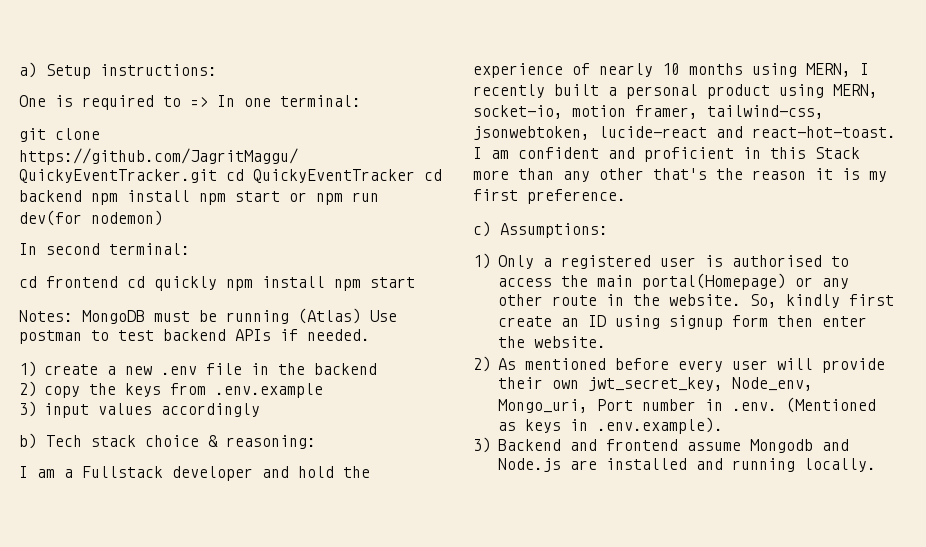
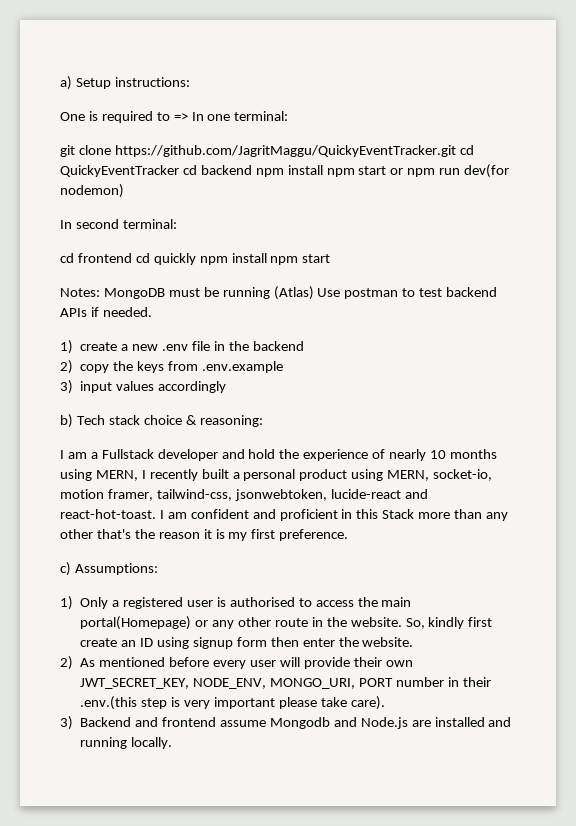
- 2) As mentioned before every user will provide their own jwt_secret_key, Node_env, Mongo_uri, Port number in .env. (Mentioned as keys in .env.example).
+ 2) As mentioned before every user will provide their own JWT_SECRET_KEY, NODE_ENV, MONGO_URI, PORT number in their .env.(this step is very important please take care).

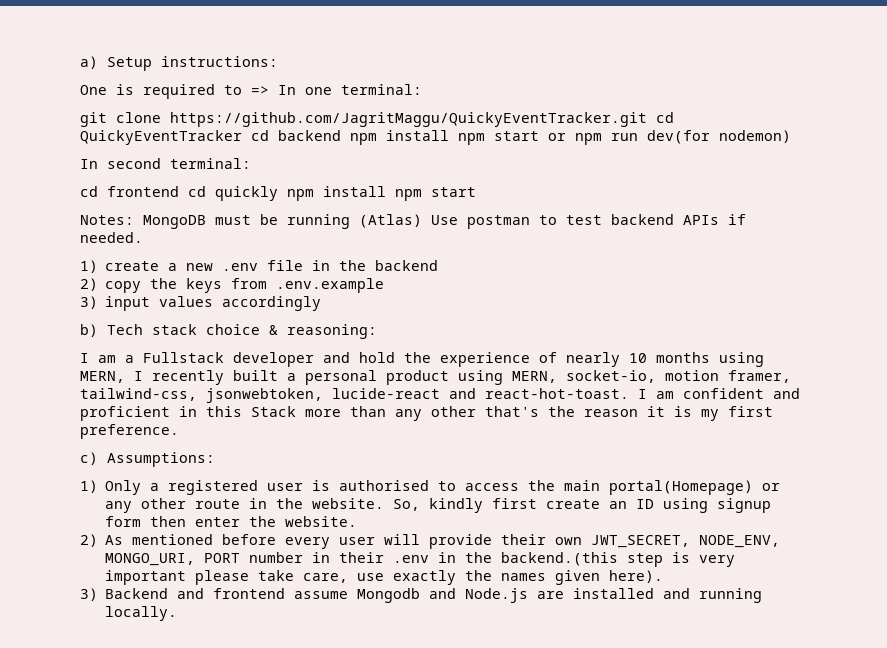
- 2) As mentioned before every user will provide their own JWT_SECRET_KEY, NODE_ENV, MONGO_URI, PORT number in their .env.(this step is very important please take care).
+ 2) As mentioned before every user will provide their own JWT_SECRET, NODE_ENV, MONGO_URI, PORT number in their .env in the backend.(this step is very important please take care, use exactly the names given here).

